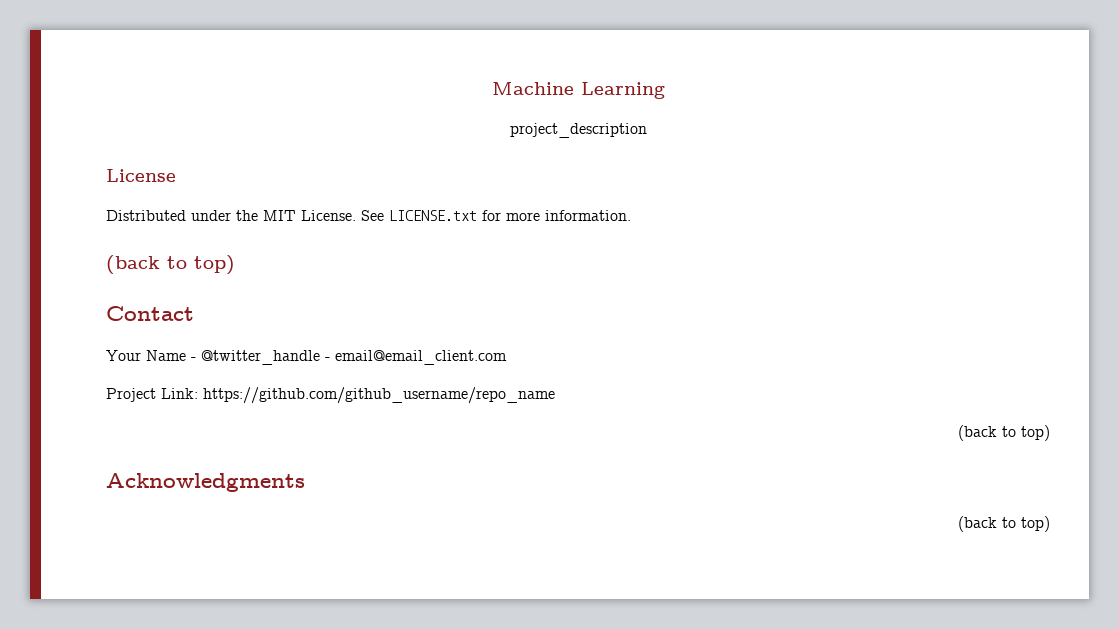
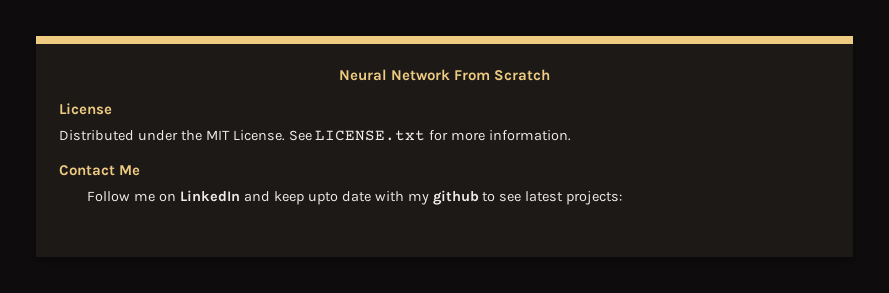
- Machine Learning
- project_description
+ Neural Network From Scratch
  See LICENSE.txt for more information.
- (back to top)
- Contact
- Your Name - @twitter_handle - email@email_client.com
- Project Link: https://github.com/github_username/repo_name
- (back to top)
- Acknowledgments
- (back to top)
+ Contact Me
+ Follow me on LinkedIn and keep upto date with my github to see latest projects:

